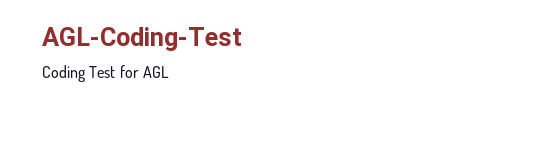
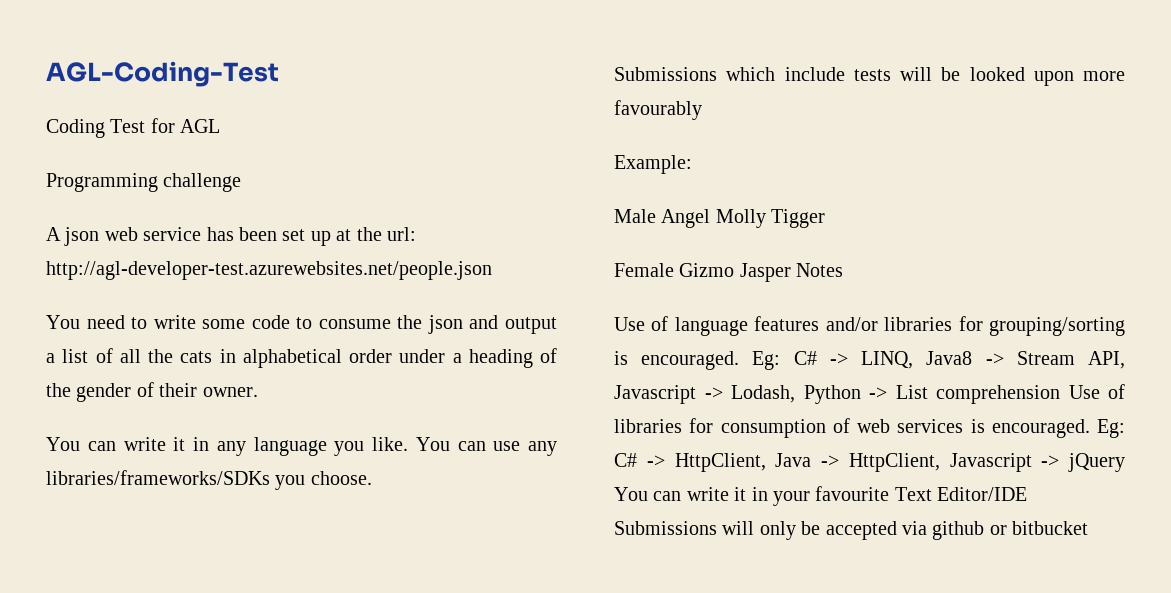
+ Programming challenge
+ A json web service has been set up at the url: http://agl-developer-test.azurewebsites.net/people.json
+ You need to write some code to consume the json and output a list of all the cats in alphabetical order under a heading of the gender of their owner.
+ You can write it in any language you like. You can use any libraries/frameworks/SDKs you choose.
+ Submissions which include tests will be looked upon more favourably
+ Example:
+ Male Angel Molly Tigger
+ Female Gizmo Jasper Notes
+ Use of language features and/or libraries for grouping/sorting is encouraged. Eg: C# -> LINQ, Java8 -> Stream API, Javascript -> Lodash, Python -> List comprehension Use of libraries for consumption of web services is encouraged. Eg: C# -> HttpClient, Java -> HttpClient, Javascript -> jQuery You can write it in your favourite Text Editor/IDE Submissions will only be accepted via github or bitbucket

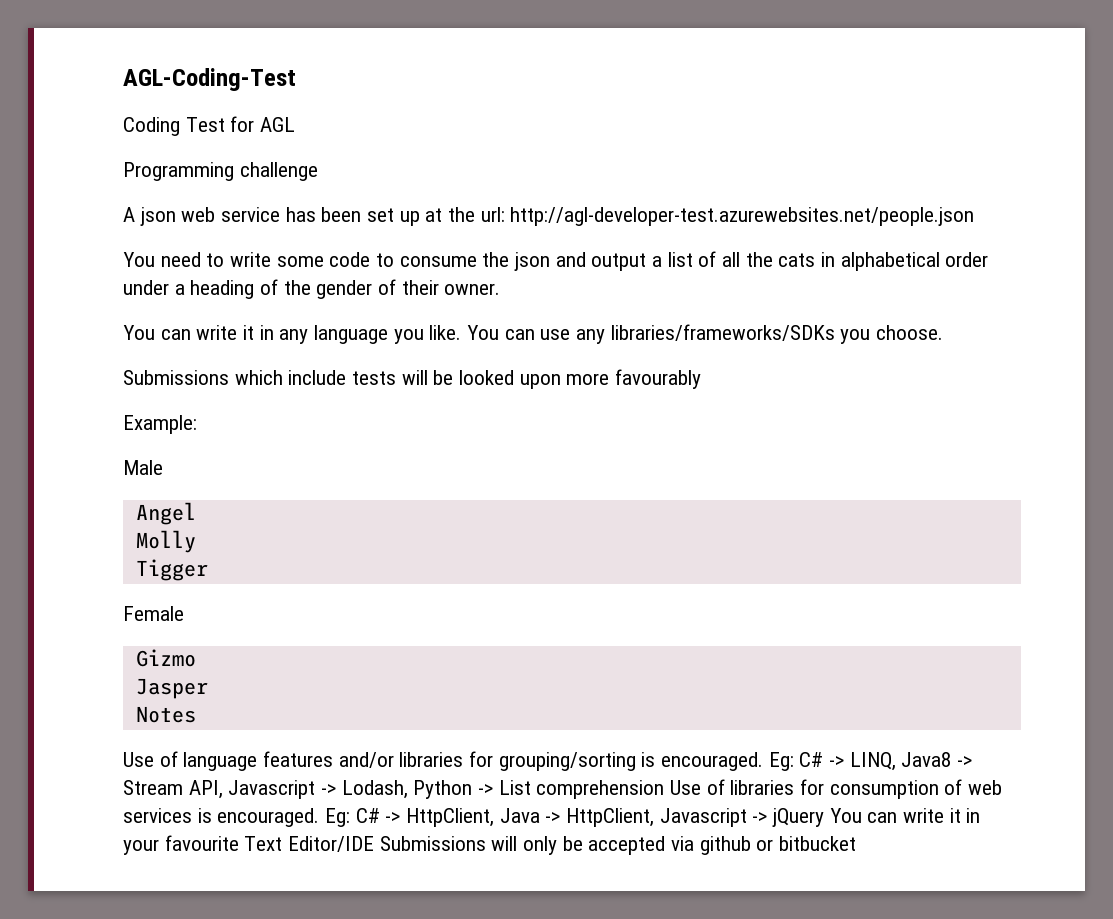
- Male Angel Molly Tigger
+ Male
+ Angel
+ Molly
+ Tigger
- Female Gizmo Jasper Notes
+ Female
+ Gizmo
+ Jasper
+ Notes

